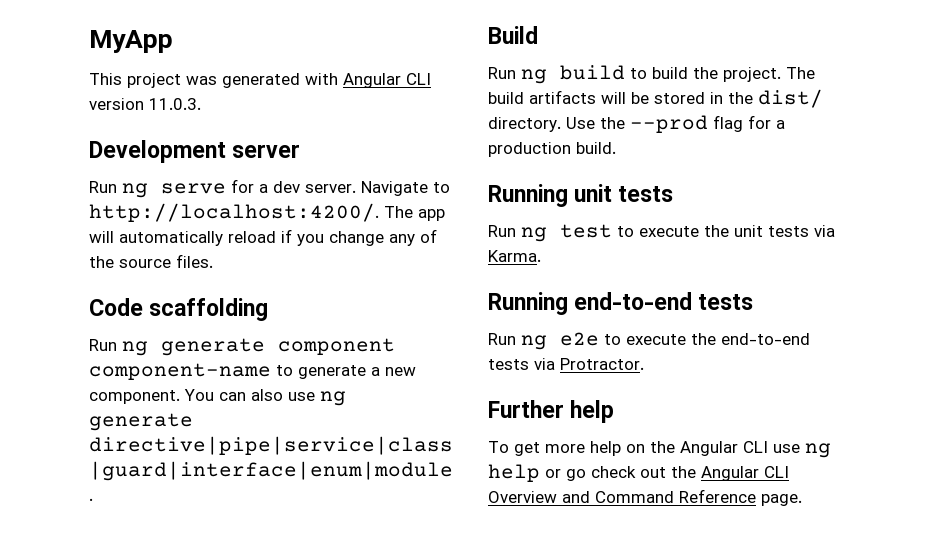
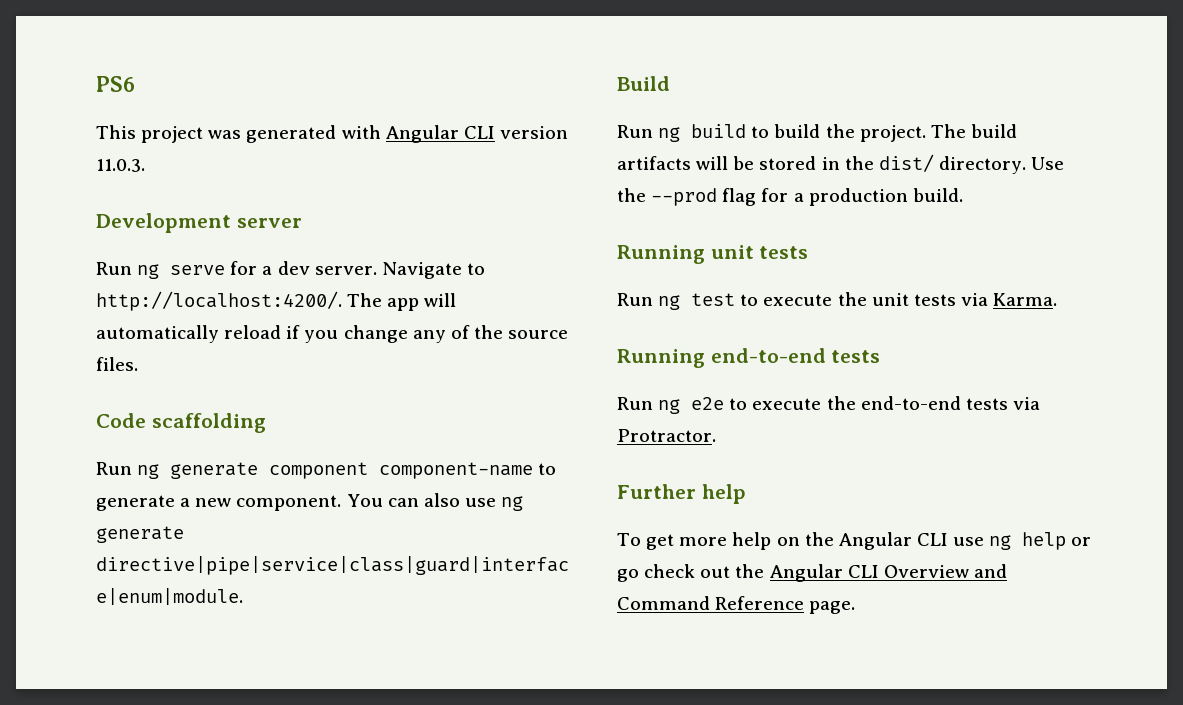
- MyApp
+ PS6

